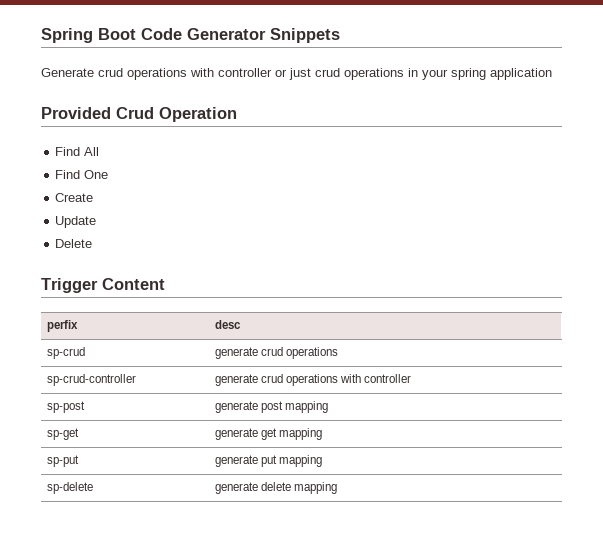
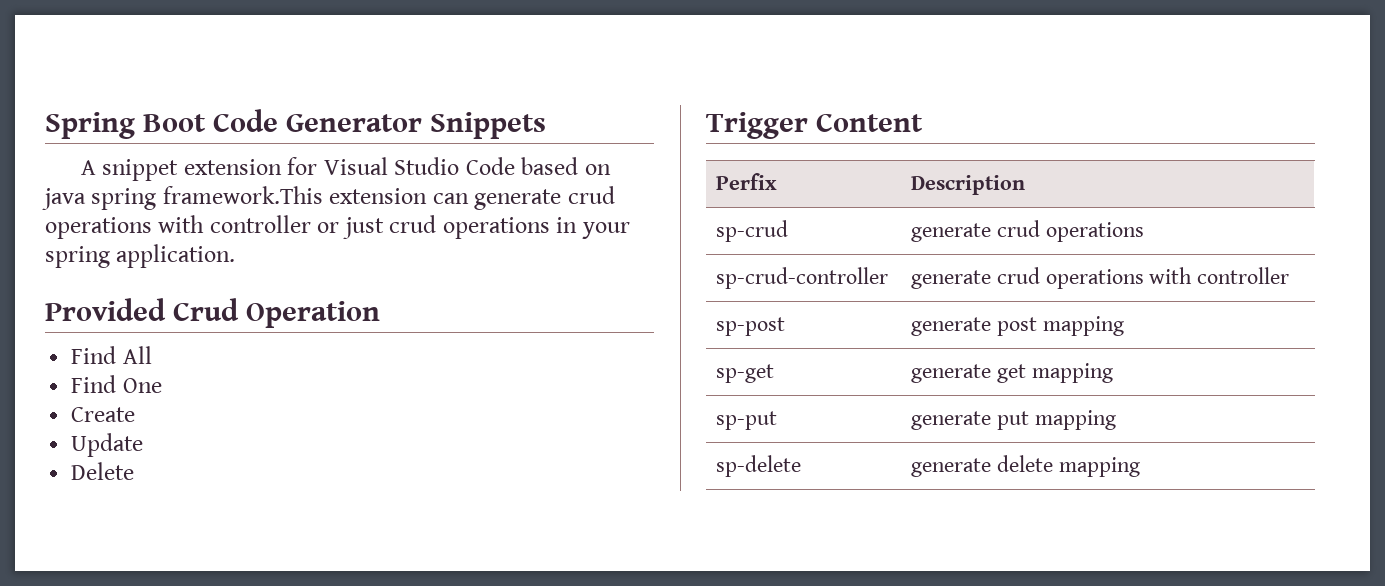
- Generate crud operations with controller or just crud operations in your spring application
+ A snippet extension for Visual Studio Code based on java spring framework.This extension can generate crud operations with controller or just crud operations in your spring application.
- perfix | desc
+ Perfix | Description

